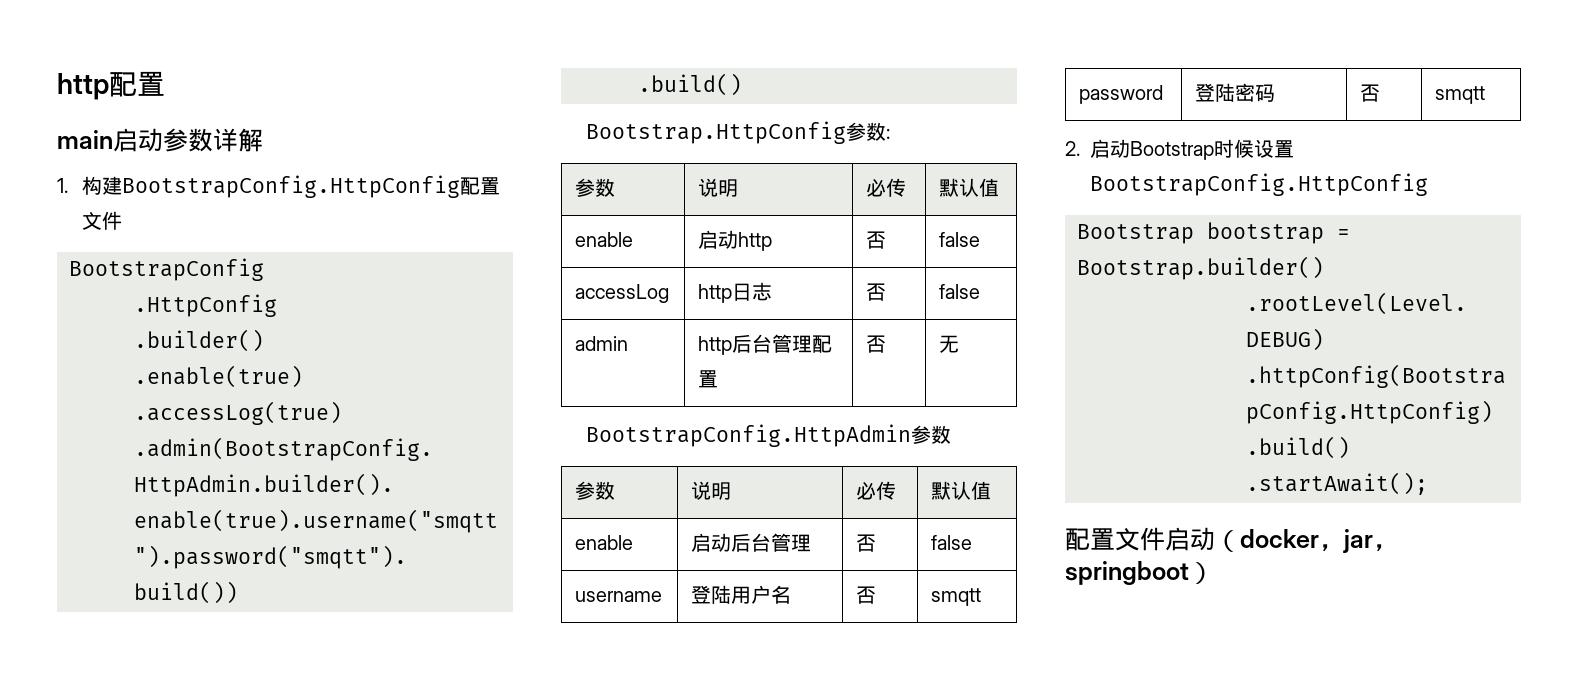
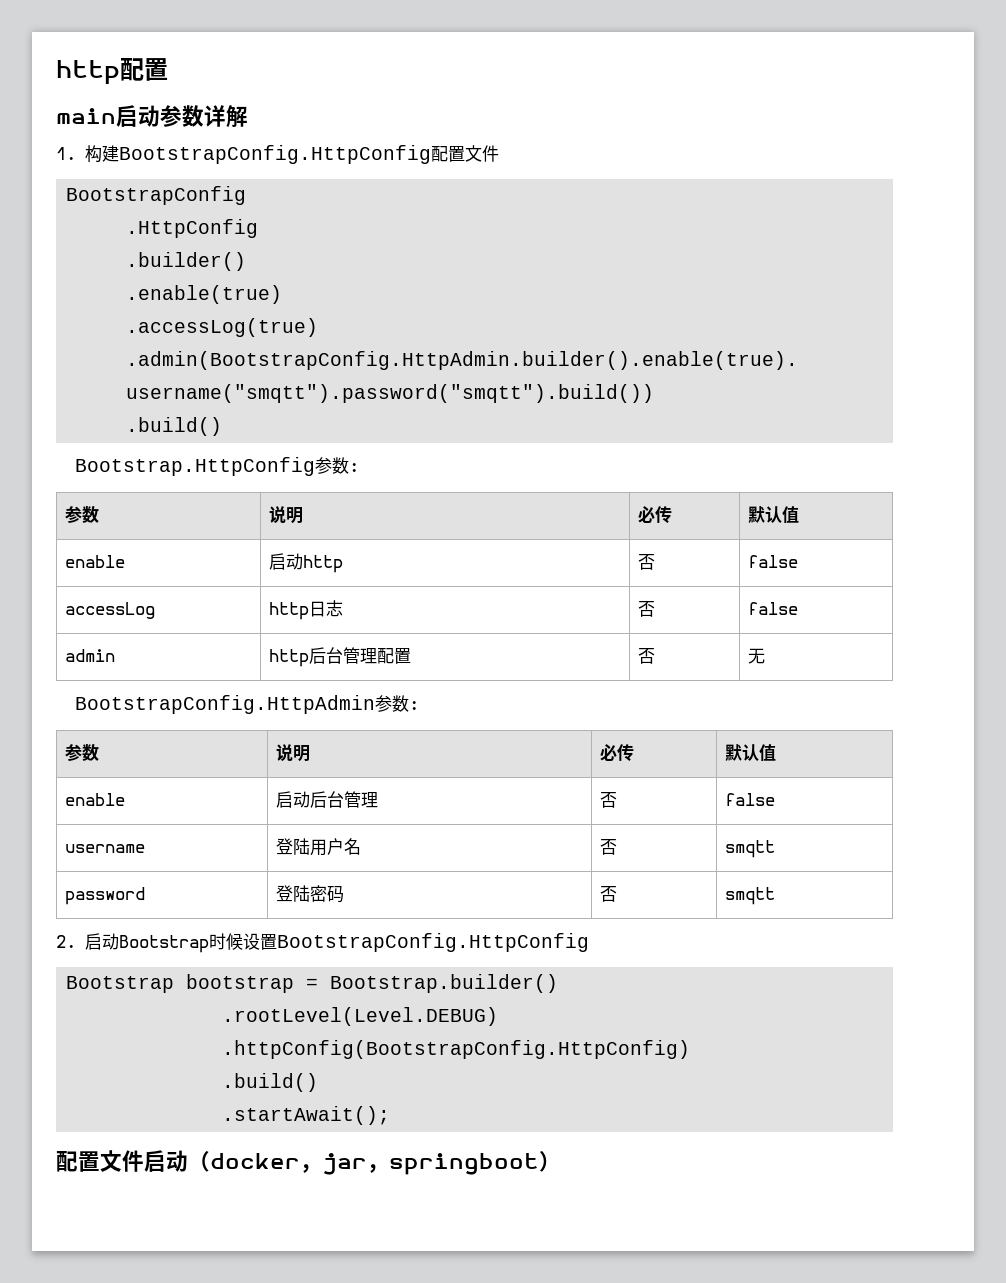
- BootstrapConfig.HttpAdmin参数
+ BootstrapConfig.HttpAdmin参数:

